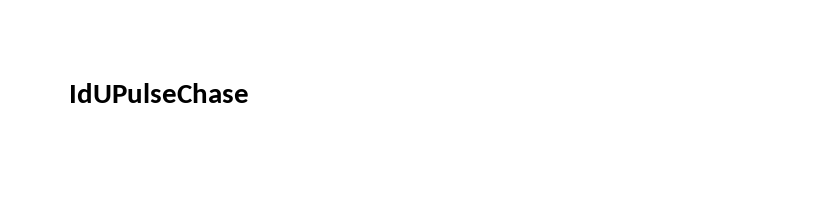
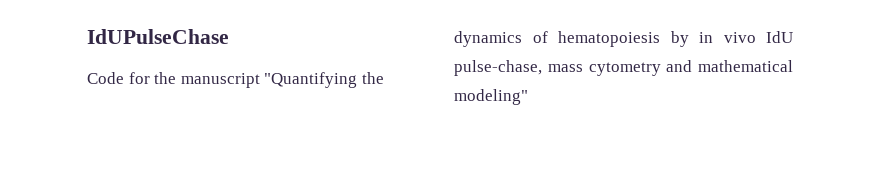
+ Code for the manuscript "Quantifying the dynamics of hematopoiesis by in vivo IdU pulse-chase, mass cytometry and mathematical modeling"

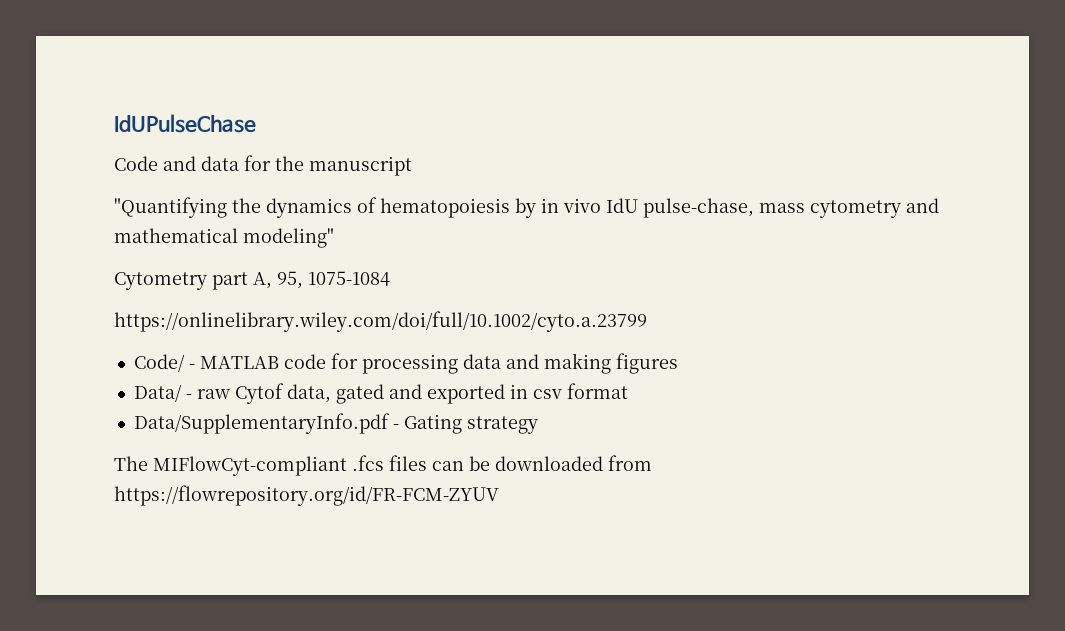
- Code for the manuscript "Quantifying the dynamics of hematopoiesis by in vivo IdU pulse-chase, mass cytometry and mathematical modeling"
+ Code and data for the manuscript
+ "Quantifying the dynamics of hematopoiesis by in vivo IdU pulse-chase, mass cytometry and mathematical modeling"
+ Cytometry part A, 95, 1075-1084
+ https://onlinelibrary.wiley.com/doi/full/10.1002/cyto.a.23799
+ Code/ - MATLAB code for processing data and making figures
+ Data/ - raw Cytof data, gated and exported in csv format
+ Data/SupplementaryInfo.pdf - Gating strategy
+ The MIFlowCyt-compliant .fcs files can be downloaded from https://flowrepository.org/id/FR-FCM-ZYUV

